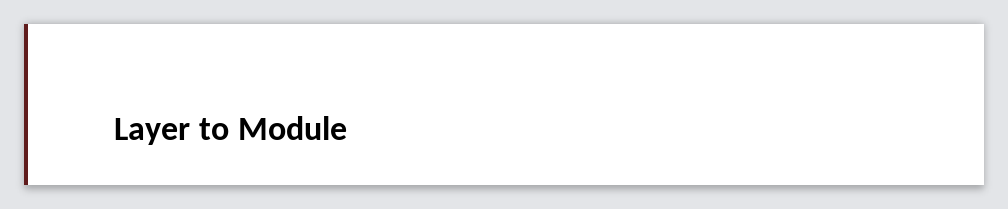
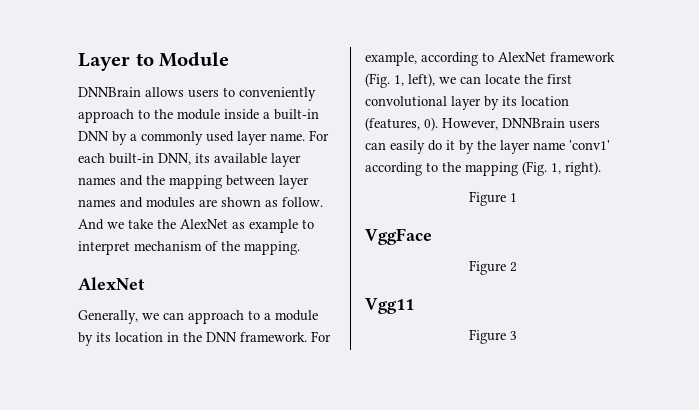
+ DNNBrain allows users to conveniently approach to the module inside a built-in DNN by a commonly used layer name. For each built-in DNN, its available layer names and the mapping between layer names and modules are shown as follow. And we take the AlexNet as example to interpret mechanism of the mapping.
+ AlexNet
+ Generally, we can approach to a module by its location in the DNN framework. For example, according to AlexNet framework (Fig. 1, left), we can locate the first convolutional layer by its location (features, 0). However, DNNBrain users can easily do it by the layer name 'conv1' according to the mapping (Fig. 1, right).
+ Figure 1
+ VggFace
+ Figure 2
+ Vgg11
+ Figure 3

